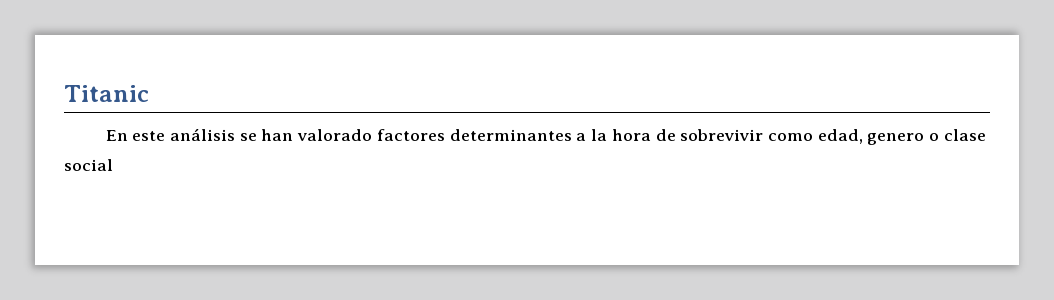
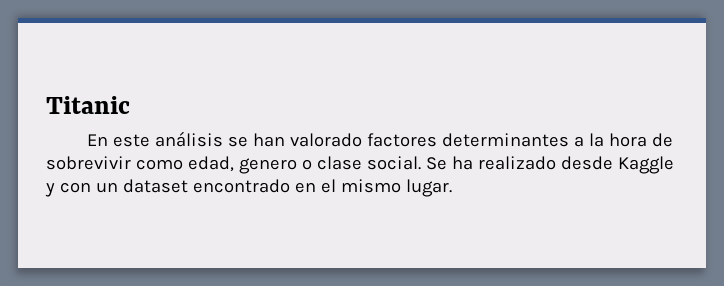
- En este análisis se han valorado factores determinantes a la hora de sobrevivir como edad, genero o clase social
+ En este análisis se han valorado factores determinantes a la hora de sobrevivir como edad, genero o clase social. Se ha realizado desde Kaggle y con un dataset encontrado en el mismo lugar.

